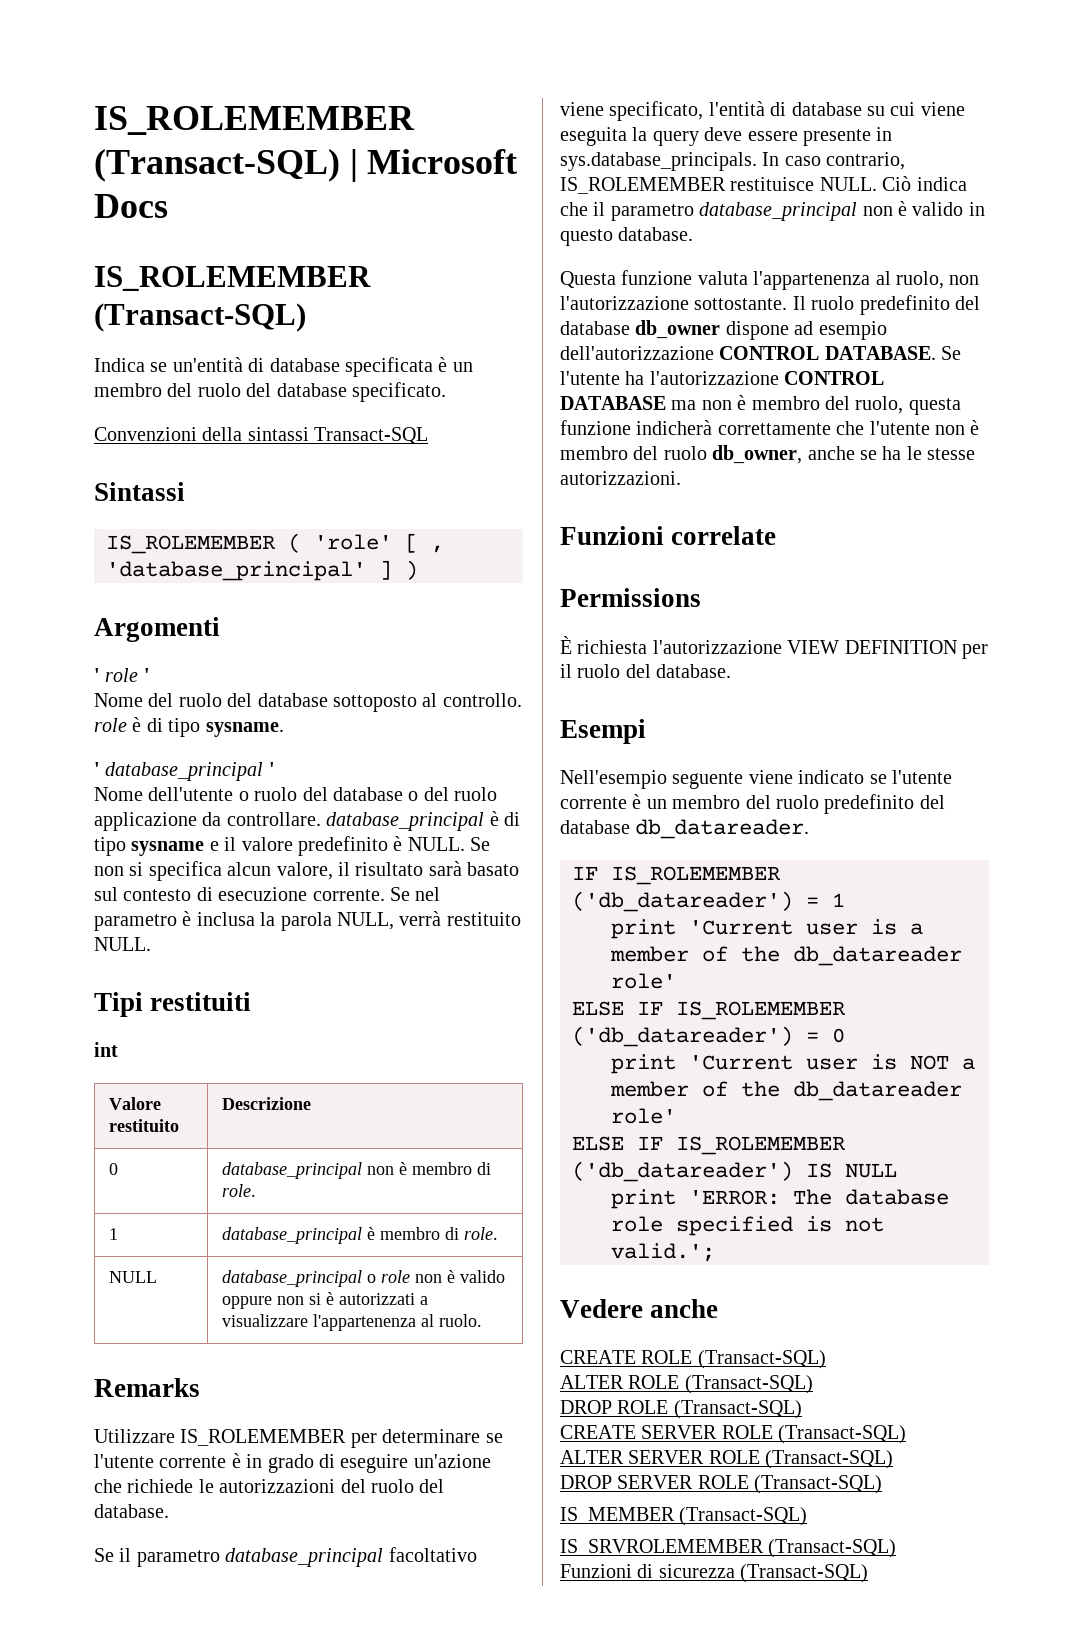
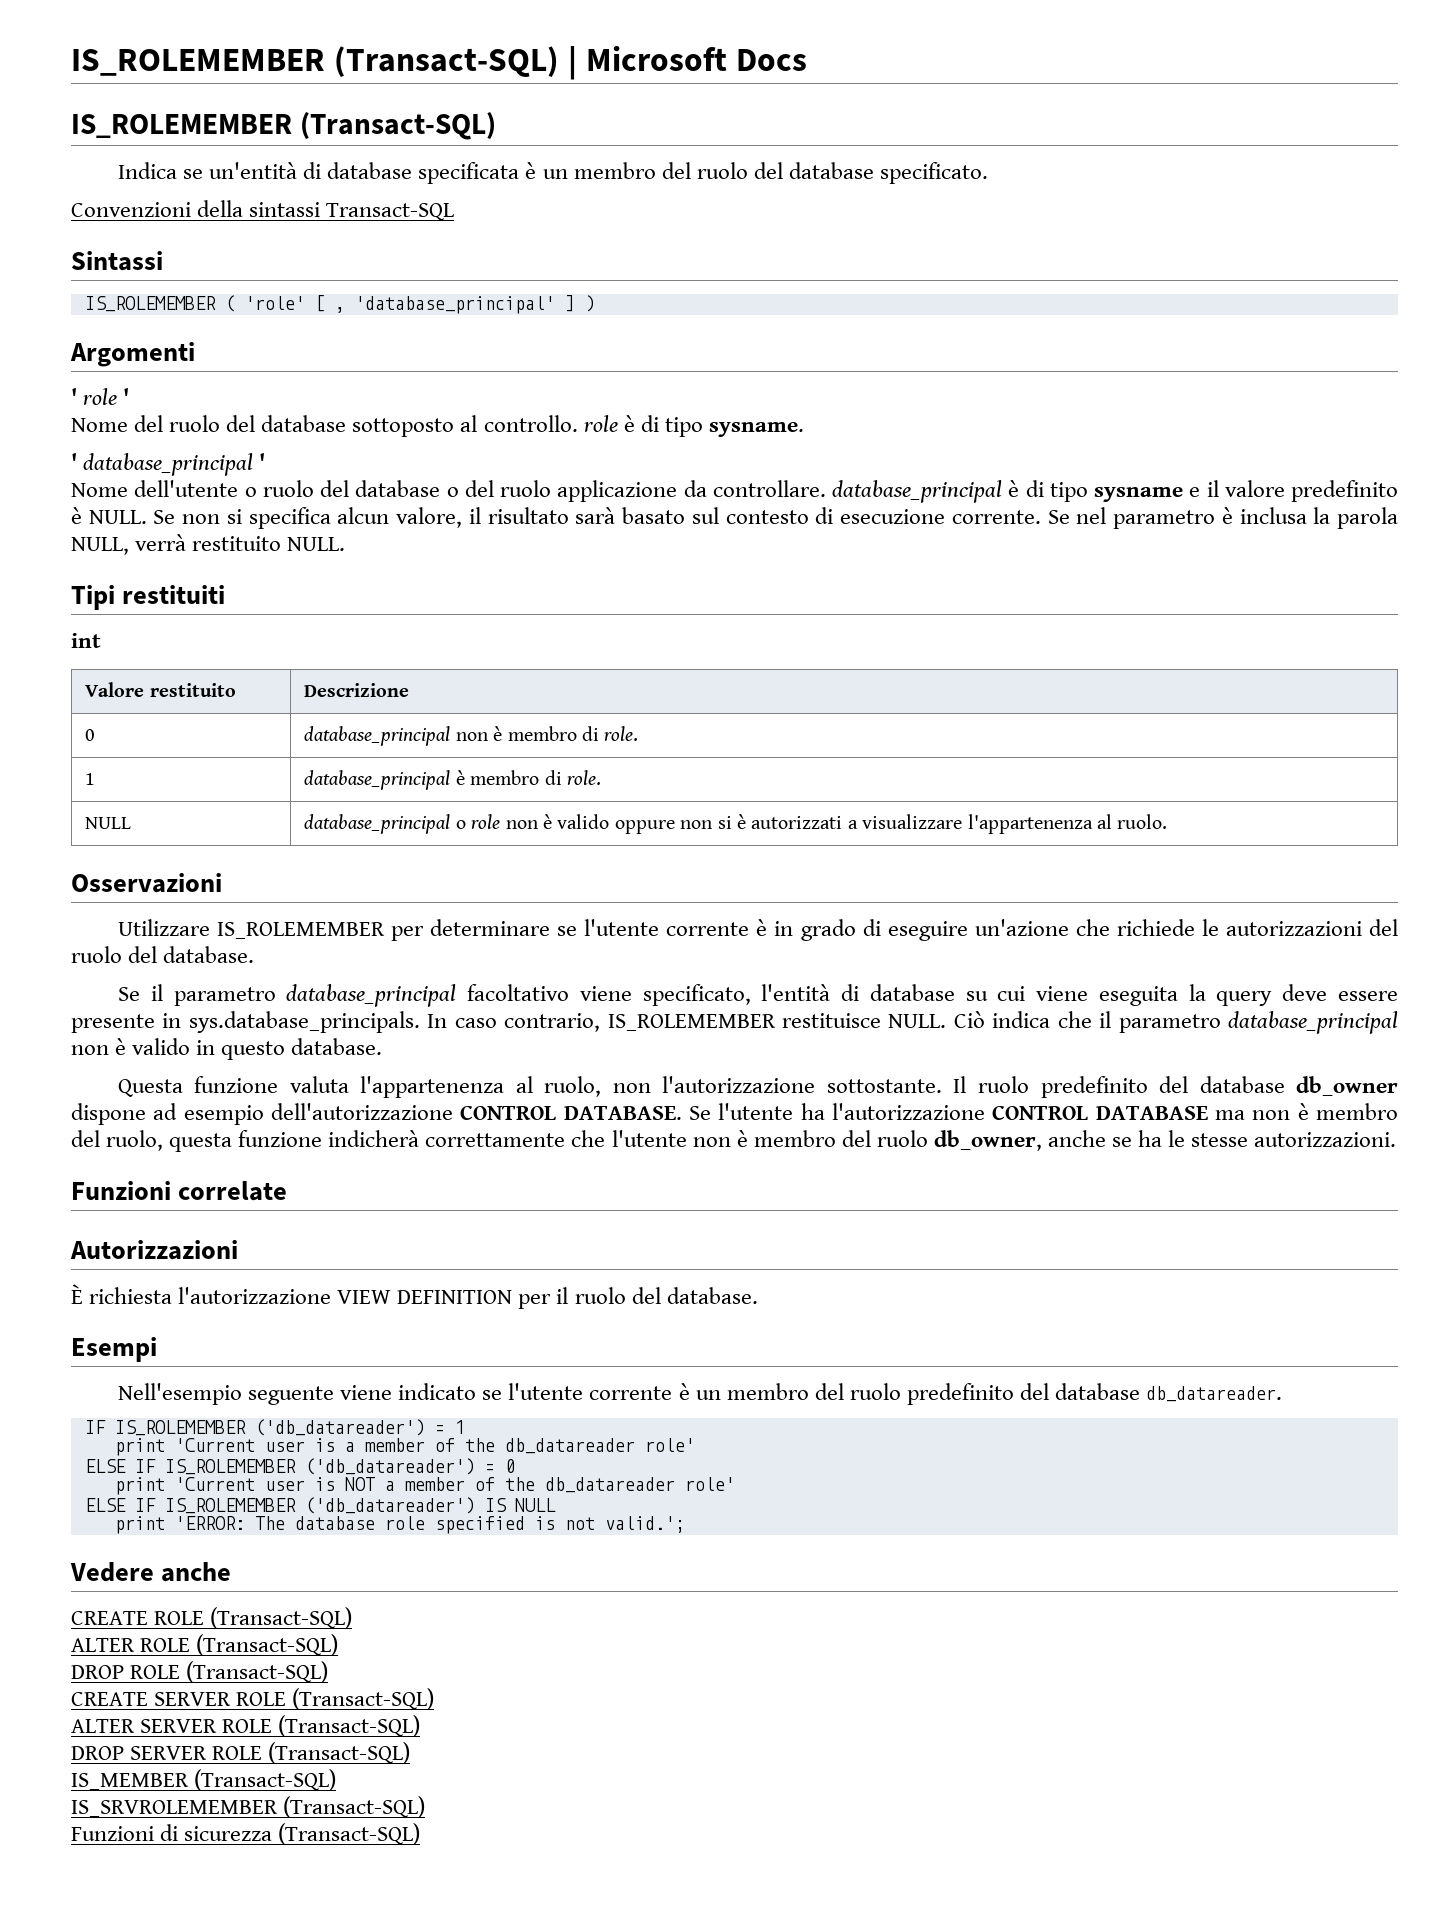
- Remarks
+ Osservazioni
- Permissions
+ Autorizzazioni

